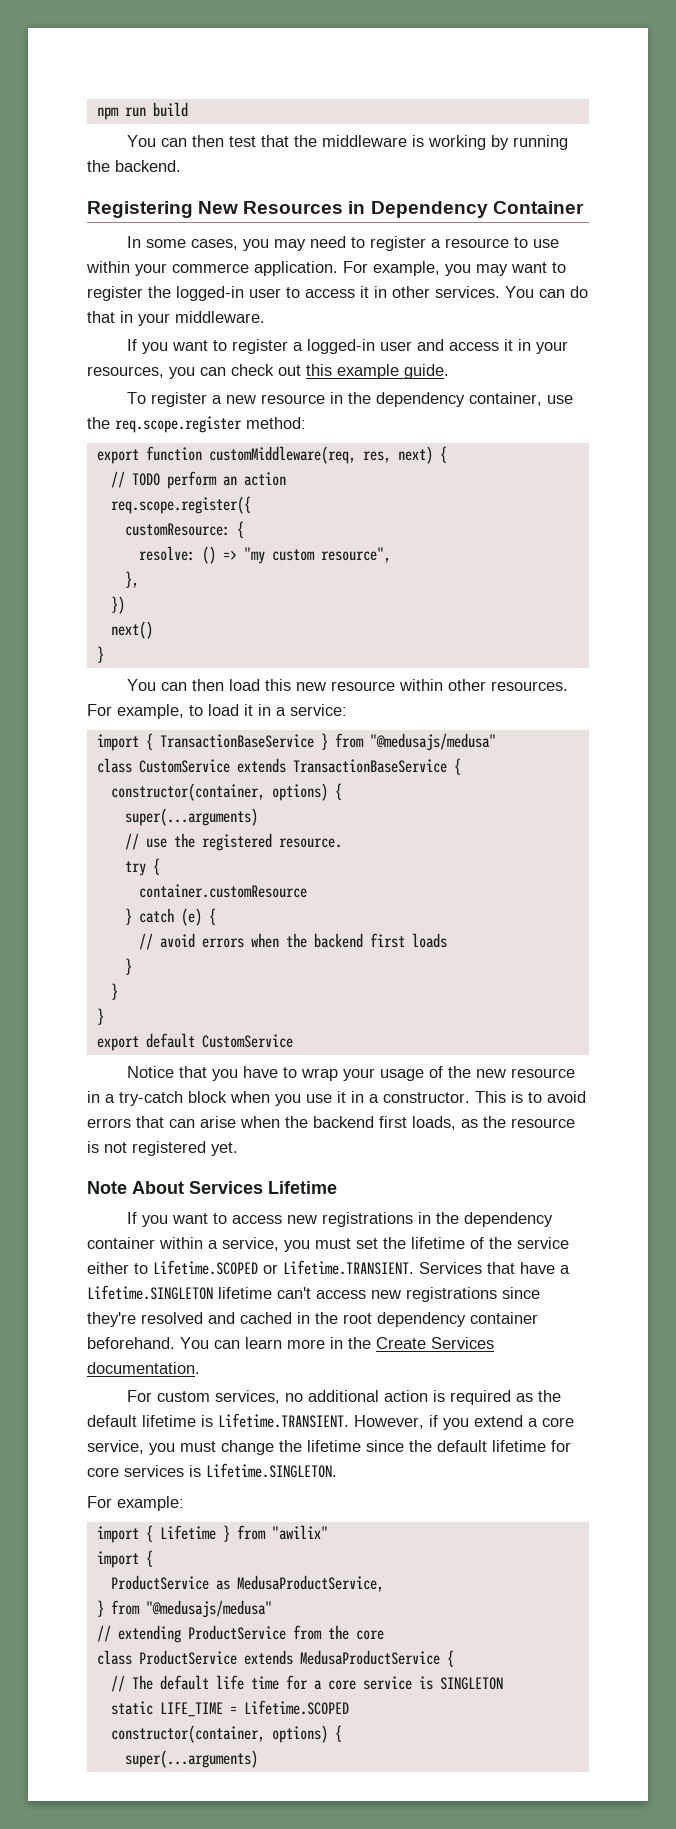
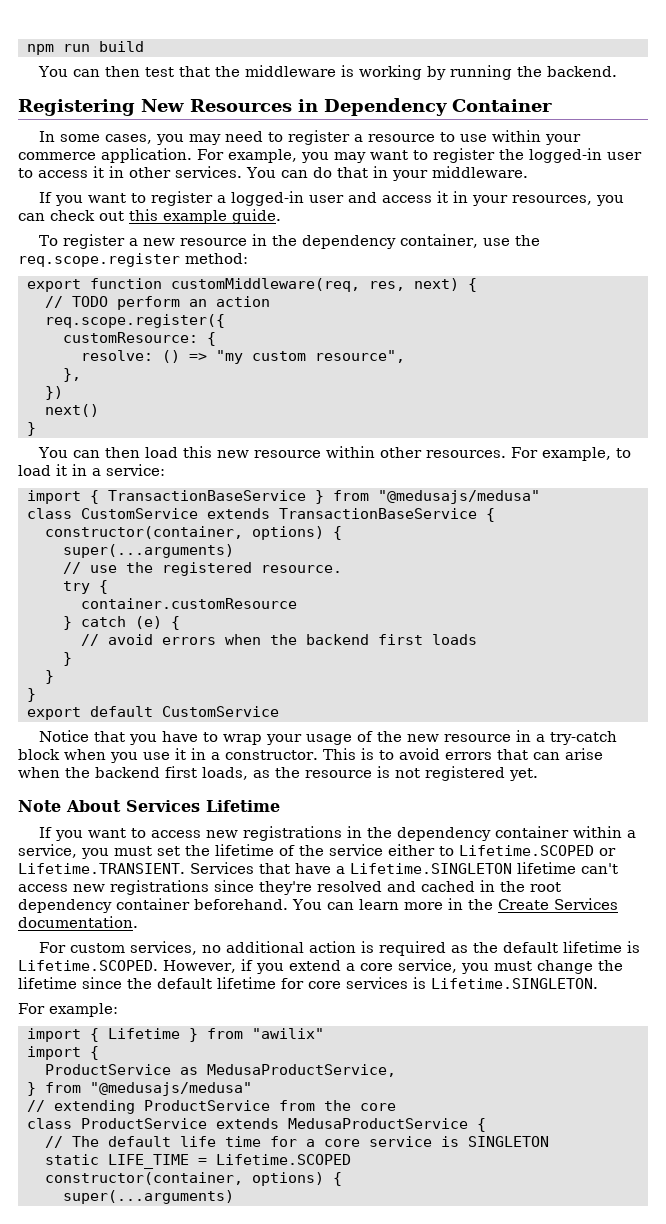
- For custom services, no additional action is required as the default lifetime is Lifetime.TRANSIENT. However, if you extend a core service, you must change the lifetime since the default lifetime for core services is Lifetime.SINGLETON.
+ For custom services, no additional action is required as the default lifetime is Lifetime.SCOPED. However, if you extend a core service, you must change the lifetime since the default lifetime for core services is Lifetime.SINGLETON.

